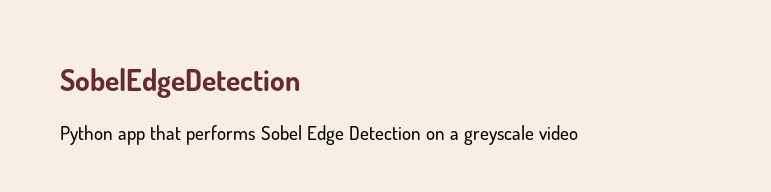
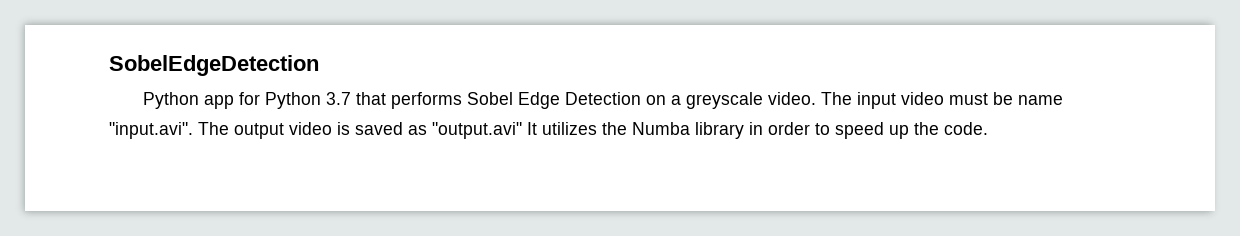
- Python app that performs Sobel Edge Detection on a greyscale video
+ Python app for Python 3.7 that performs Sobel Edge Detection on a greyscale video. The input video must be name "input.avi". The output video is saved as "output.avi" It utilizes the Numba library in order to speed up the code.

